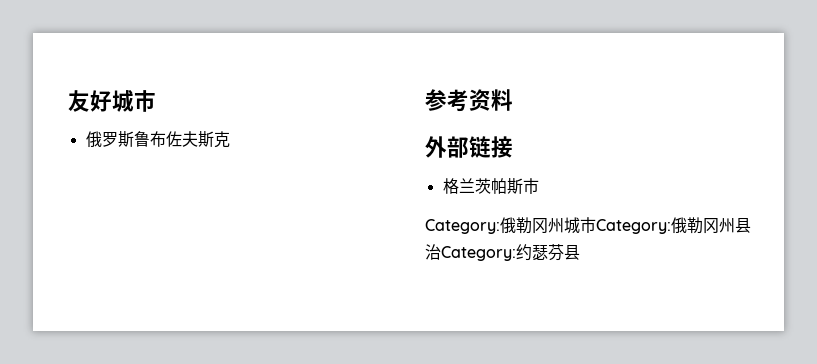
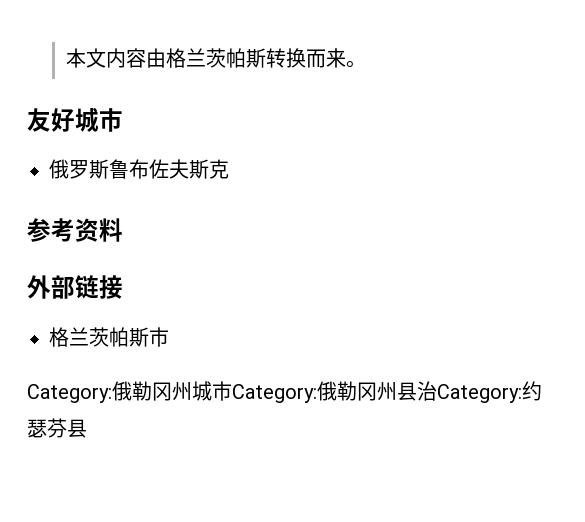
+ 本文内容由格兰茨帕斯转换而来。

